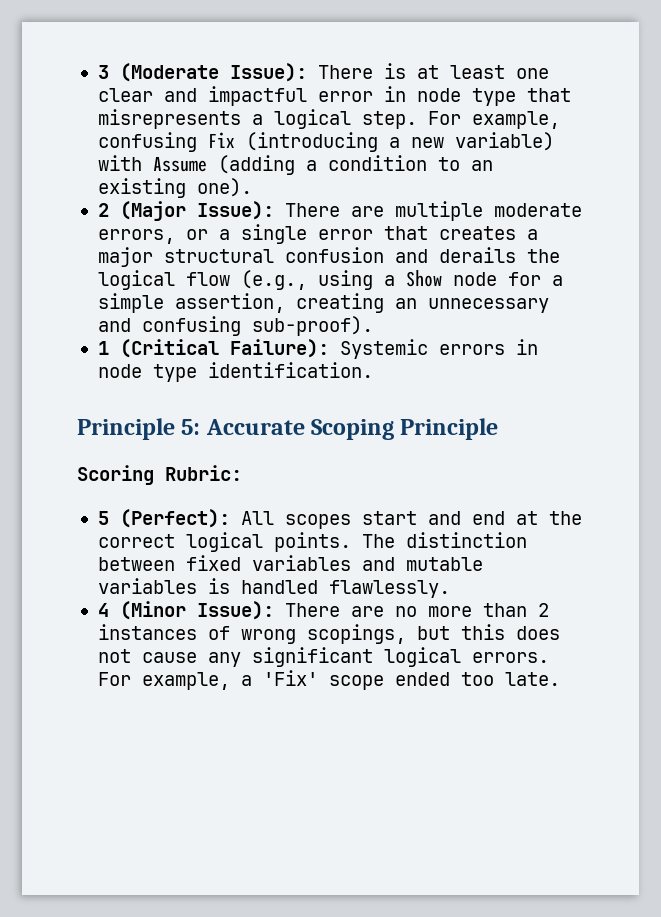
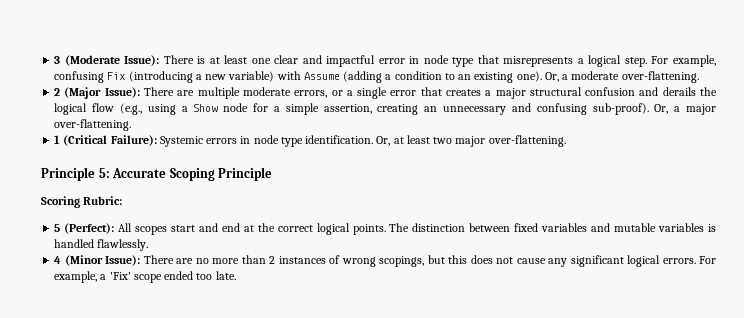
+ Or, a moderate over-flattening.
+ Or, a major over-flattening.
+ Or, at least two major over-flattening.

